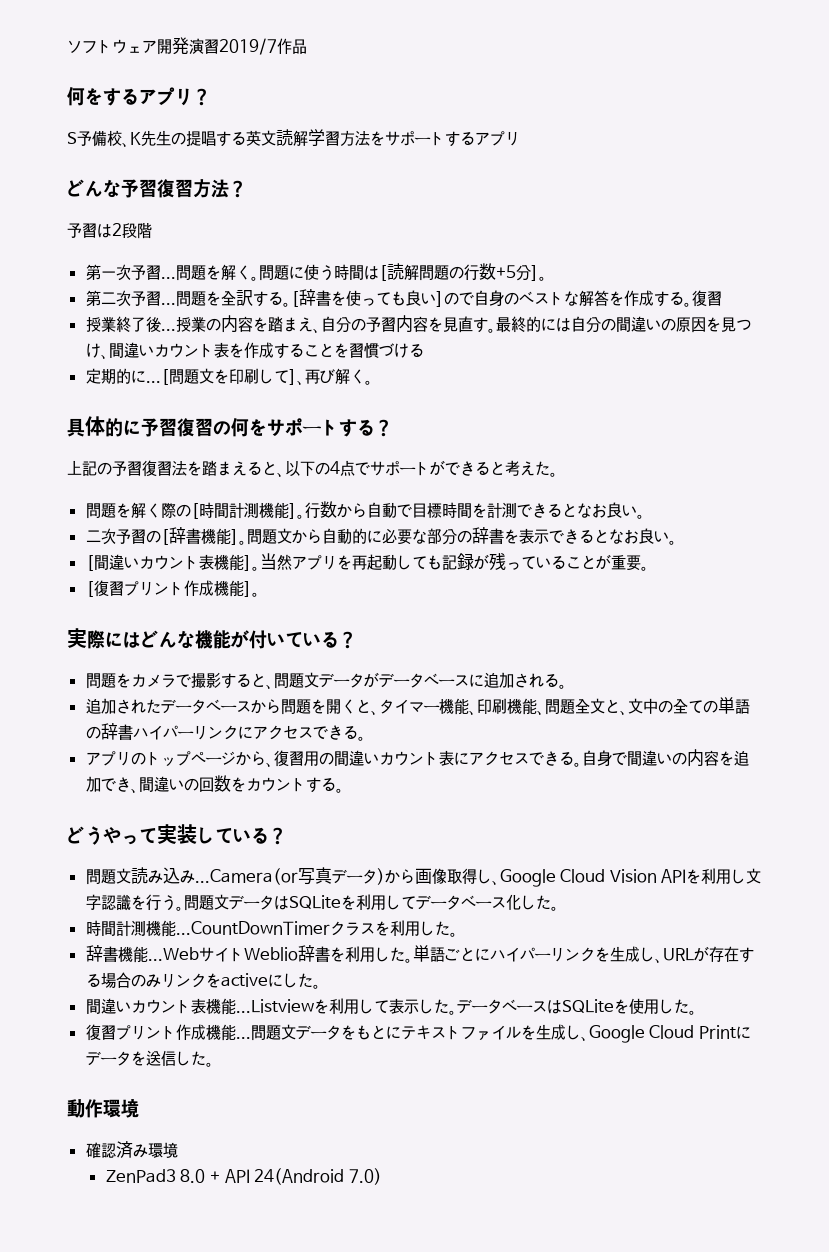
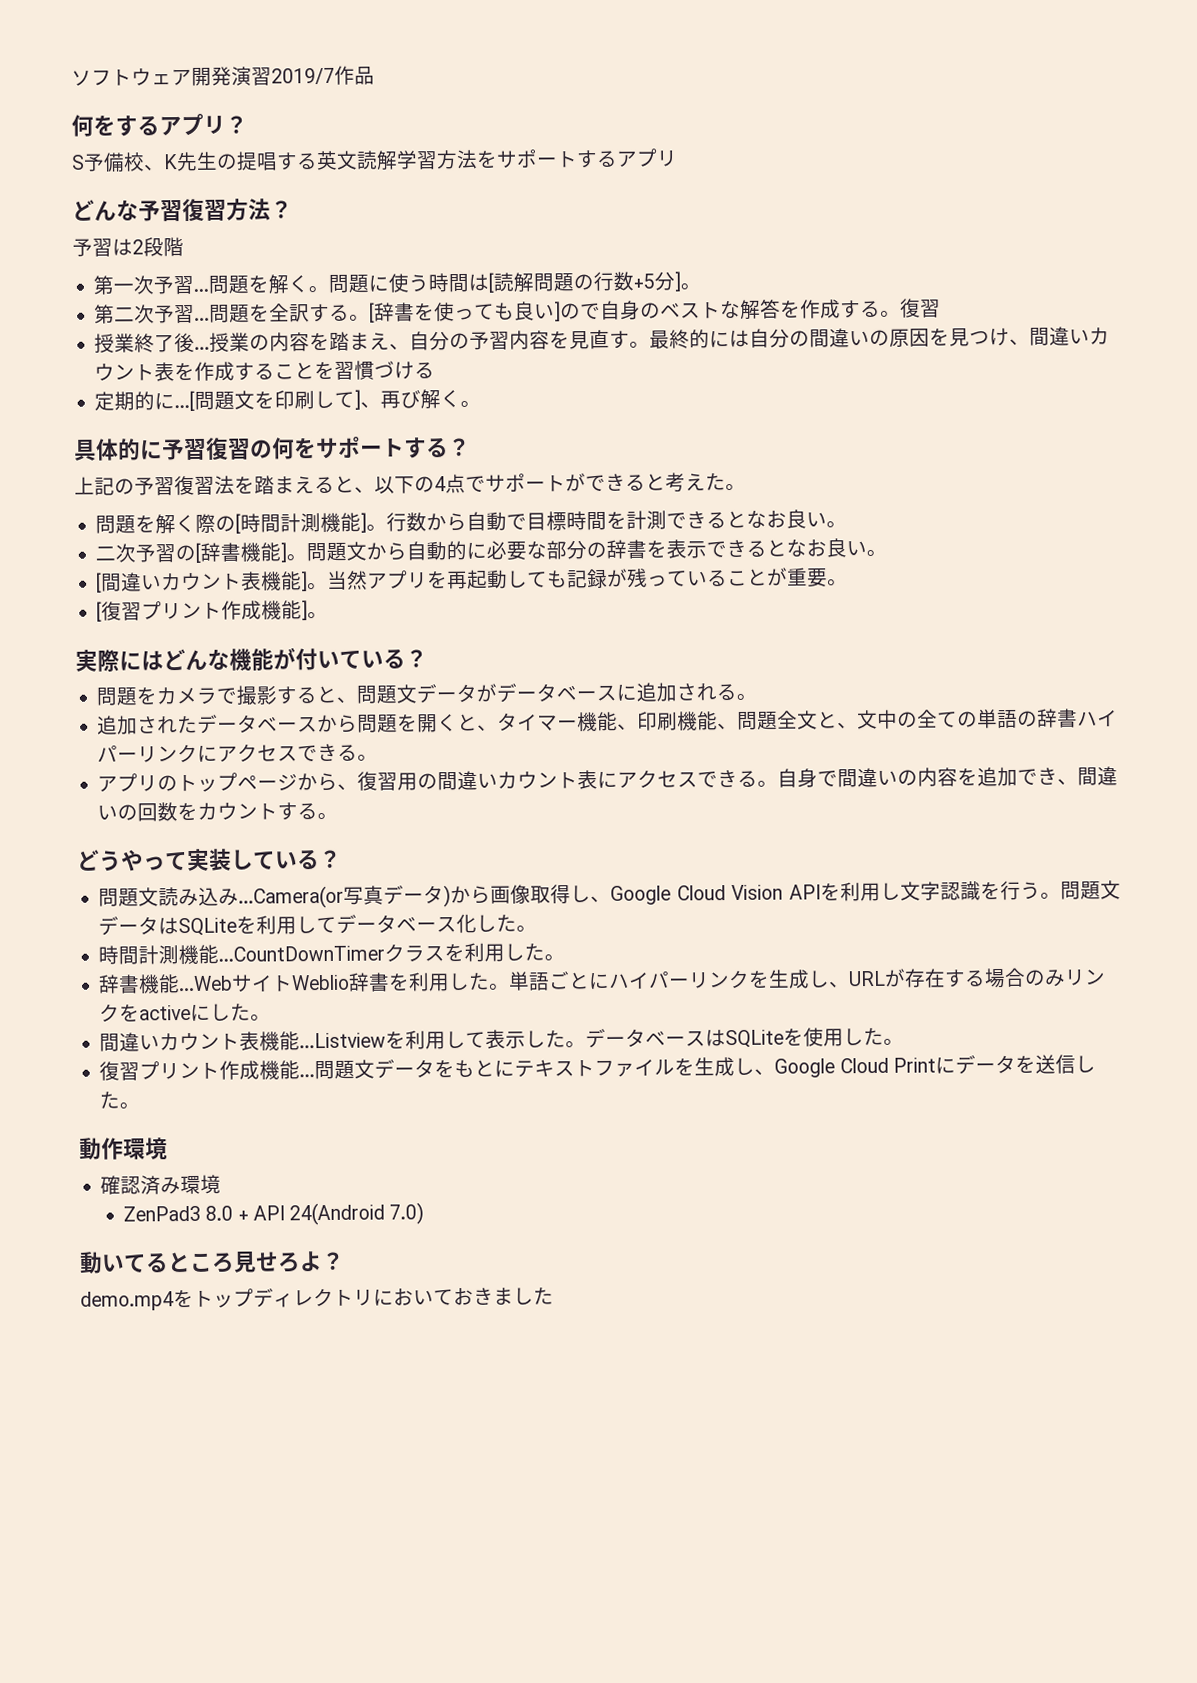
+ 動いてるところ見せろよ？
+ demo.mp4をトップディレクトリにおいておきました

